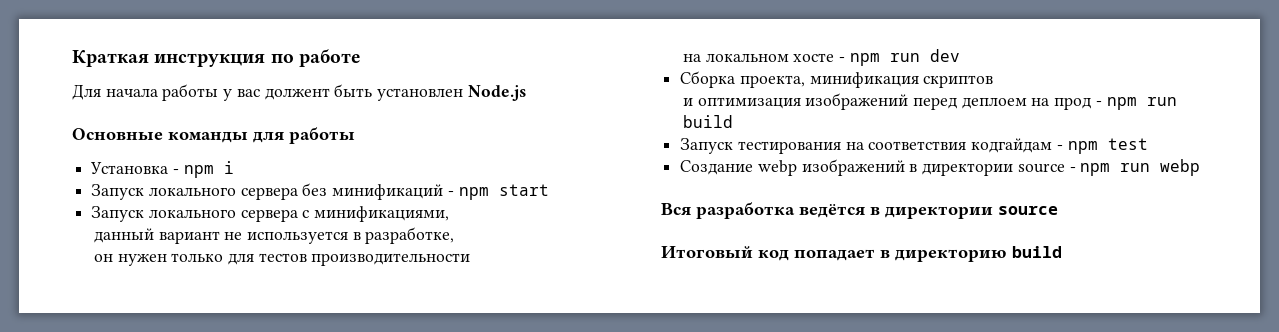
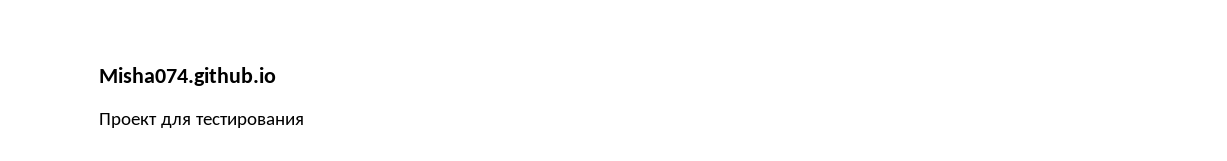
- Краткая инструкция по работе
- Для начала работы у вас должент быть установлен Node.js
- Основные команды для работы
- Установка - npm i
- Запуск локального сервера без минификаций - npm start
- Запуск локального сервера c минификациями,
- данный вариант не используется в разработке,
- он нужен только для тестов производительности
- на локальном хосте - npm run dev
- Сборка проекта, минификация скриптов
- и оптимизация изображений перед деплоем на прод - npm run build
- Запуск тестирования на соответствия кодгайдам - npm test
- Создание webp изображений в директории source - npm run webp
- Вся разработка ведётся в директории source
- Итоговый код попадает в директорию build
+ Misha074.github.io
+ Проект для тестирования

